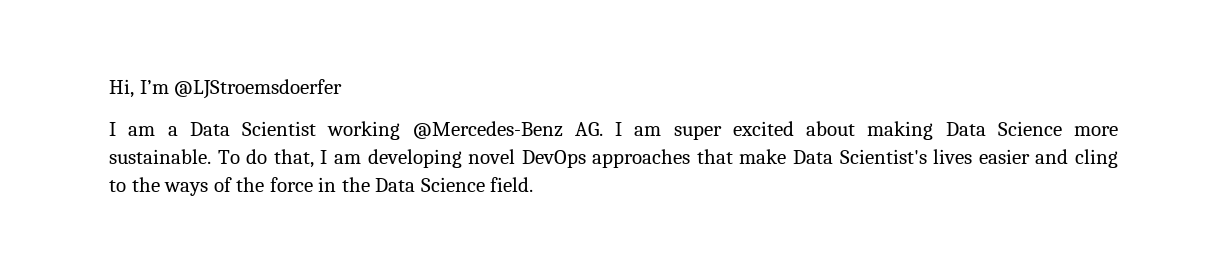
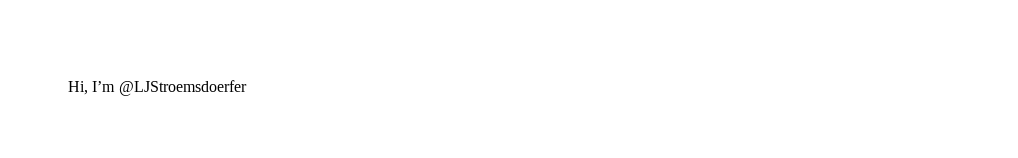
- I am a Data Scientist working @Mercedes-Benz AG. I am super excited about making Data Science more sustainable. To do that, I am developing novel DevOps approaches that make Data Scientist's lives easier and cling to the ways of the force in the Data Science field.

